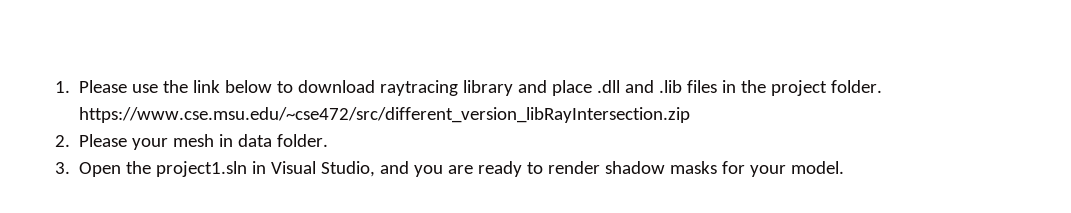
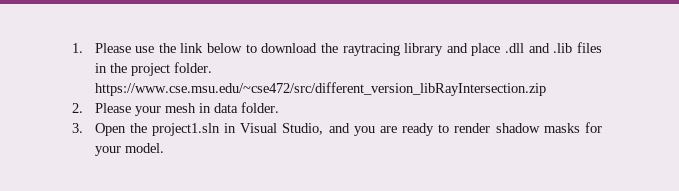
- 1. Please use the link below to download raytracing library and place .dll and .lib files in the project folder. https://www.cse.msu.edu/~cse472/src/different_version_libRayIntersection.zip
+ 1. Please use the link below to download the raytracing library and place .dll and .lib files in the project folder. https://www.cse.msu.edu/~cse472/src/different_version_libRayIntersection.zip

